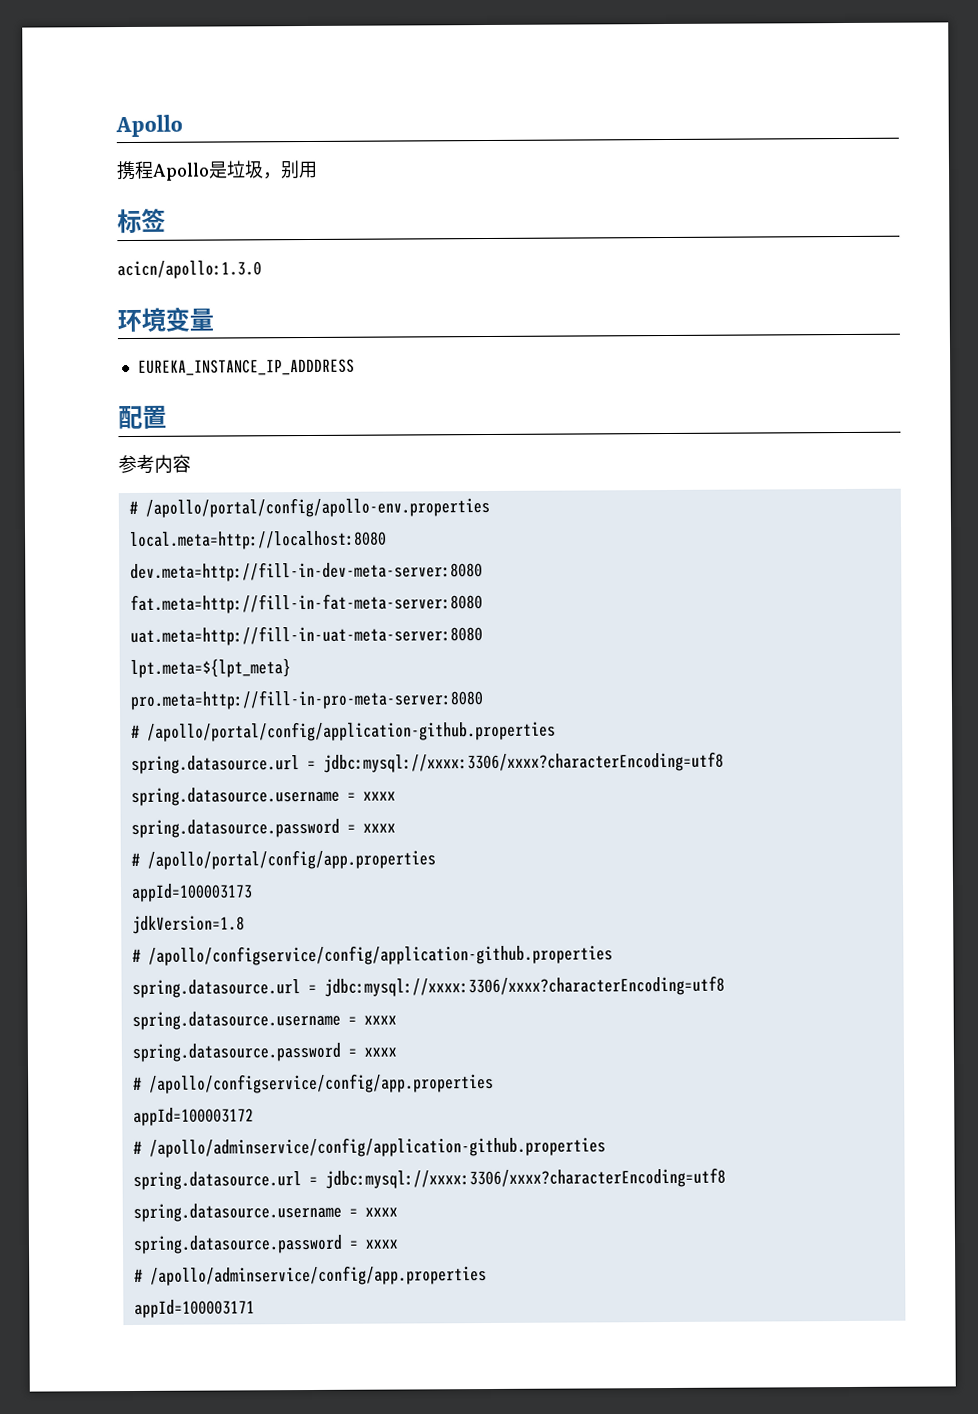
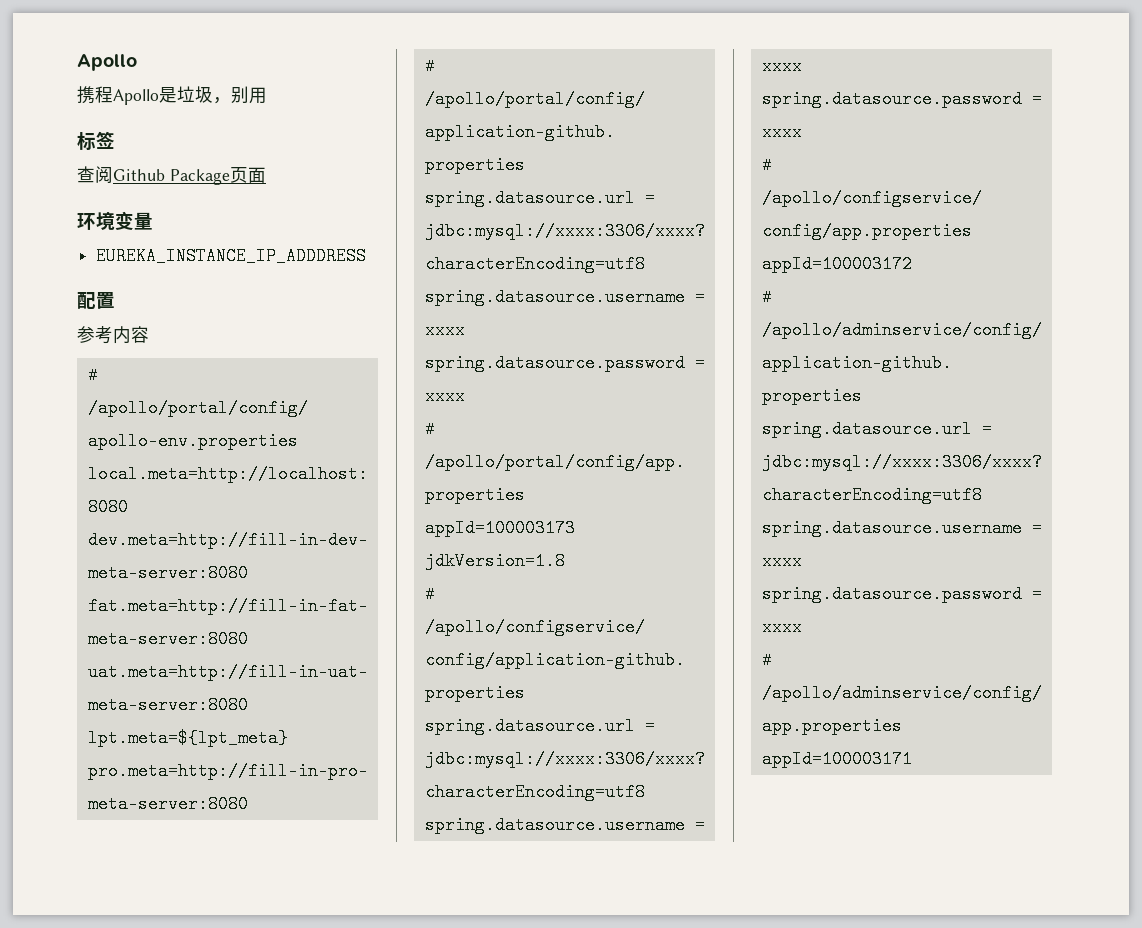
- acicn/apollo:1.3.0
+ 查阅Github Package页面

